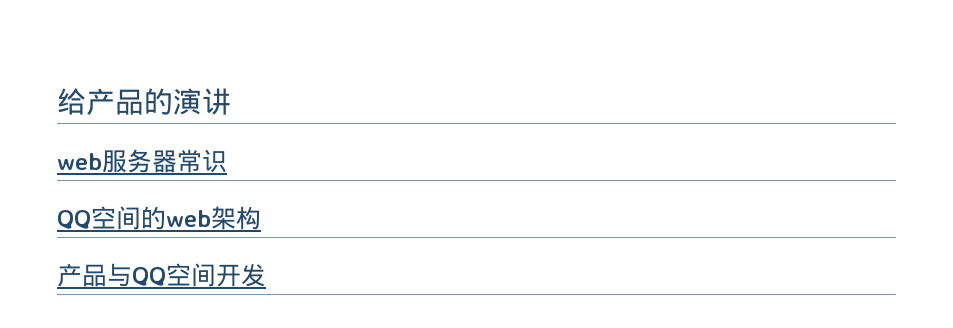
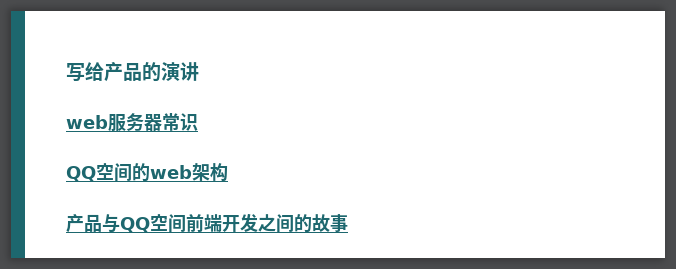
- 给产品的演讲
+ 写给产品的演讲
- 产品与QQ空间开发
+ 产品与QQ空间前端开发之间的故事

